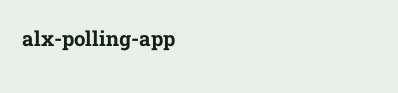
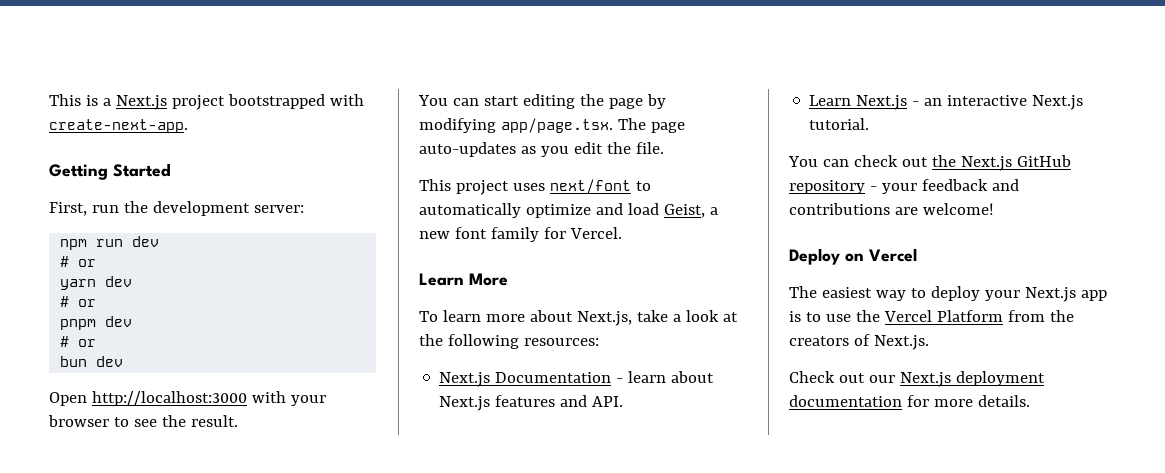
- alx-polling-app
+ This is a Next.js project bootstrapped with create-next-app.
+ Getting Started
+ First, run the development server:
+ npm run dev
+ # or
+ yarn dev
+ # or
+ pnpm dev
+ # or
+ bun dev
+ Open http://localhost:3000 with your browser to see the result.
+ You can start editing the page by modifying app/page.tsx. The page auto-updates as you edit the file.
+ This project uses next/font to automatically optimize and load Geist, a new font family for Vercel.
+ Learn More
+ To learn more about Next.js, take a look at the following resources:
+ Next.js Documentation - learn about Next.js features and API.
+ Learn Next.js - an interactive Next.js tutorial.
+ You can check out the Next.js GitHub repository - your feedback and contributions are welcome!
+ Deploy on Vercel
+ The easiest way to deploy your Next.js app is to use the Vercel Platform from the creators of Next.js.
+ Check out our Next.js deployment documentation for more details.

